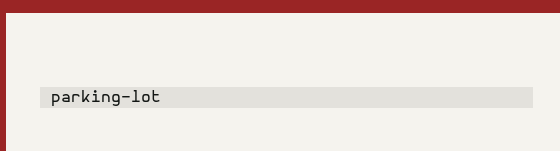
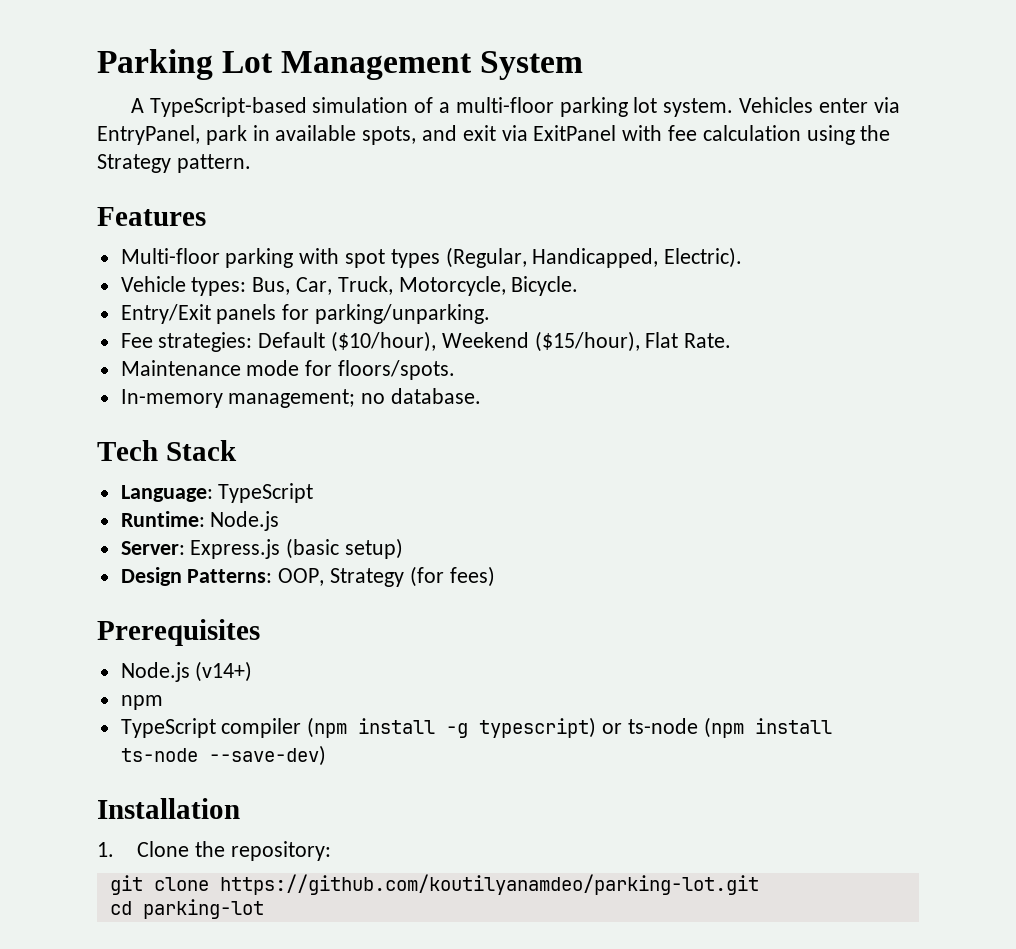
- parking-lot
+ Parking Lot Management System
+ A TypeScript-based simulation of a multi-floor parking lot system. Vehicles enter via EntryPanel, park in available spots, and exit via ExitPanel with fee calculation using the Strategy pattern.
+ Features
+ Multi-floor parking with spot types (Regular, Handicapped, Electric).
+ Vehicle types: Bus, Car, Truck, Motorcycle, Bicycle.
+ Entry/Exit panels for parking/unparking.
+ Fee strategies: Default ($10/hour), Weekend ($15/hour), Flat Rate.
+ Maintenance mode for floors/spots.
+ In-memory management; no database.
+ Tech Stack
+ Language: TypeScript
+ Runtime: Node.js
+ Server: Express.js (basic setup)
+ Design Patterns: OOP, Strategy (for fees)
+ Prerequisites
+ Node.js (v14+)
+ npm
+ TypeScript compiler (npm install -g typescript) or ts-node (npm install ts-node --save-dev)
+ Installation
+ 1. Clone the repository:
+ git clone https://github.com/koutilyanamdeo/parking-lot.git
+ cd parking-lot

